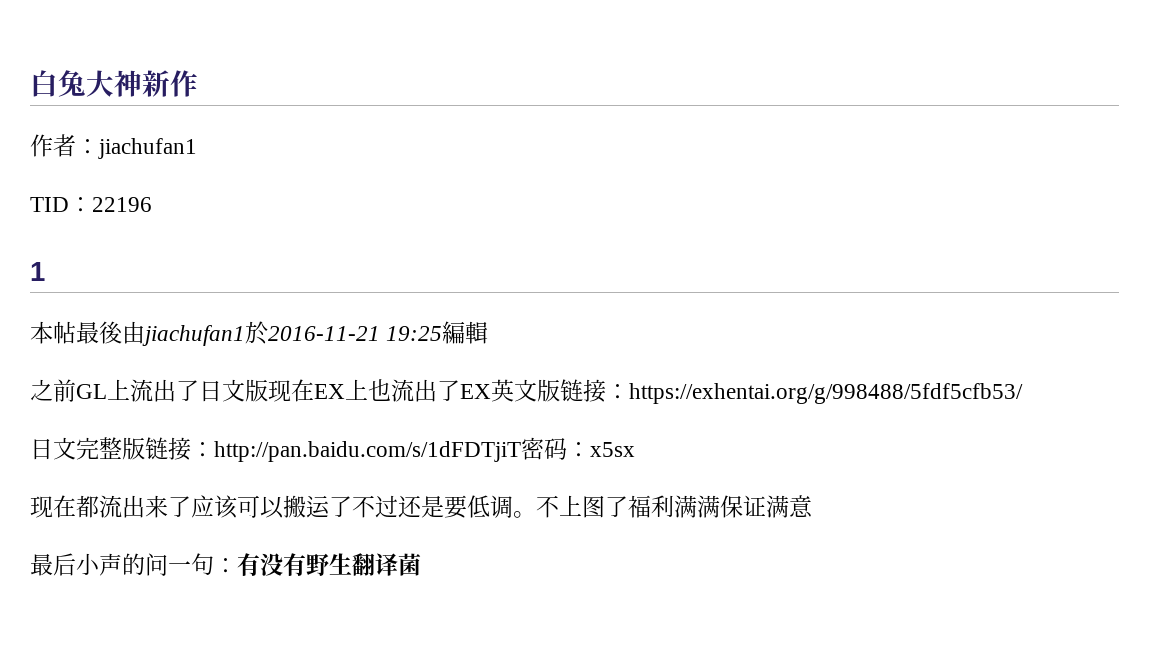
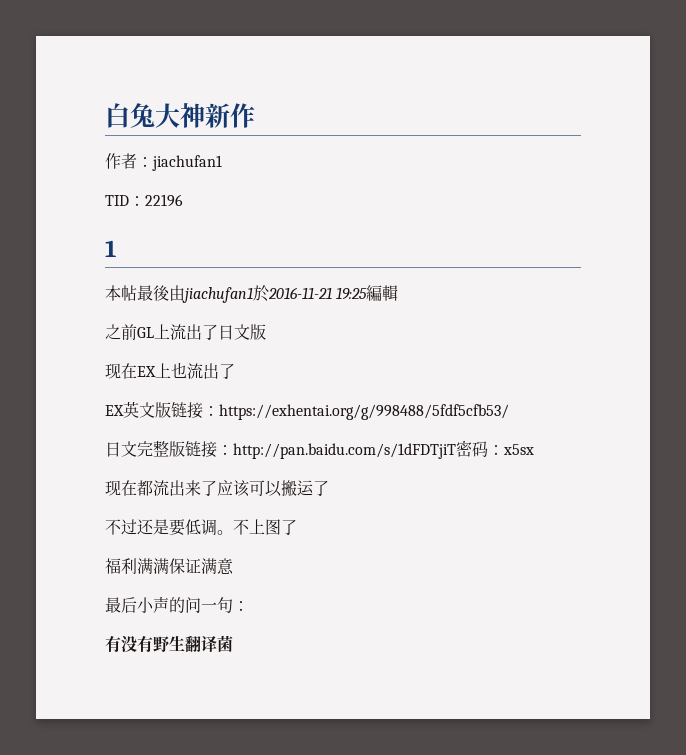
- 之前GL上流出了日文版现在EX上也流出了EX英文版链接：https://exhentai.org/g/998488/5fdf5cfb53/
+ 之前GL上流出了日文版
+ 现在EX上也流出了
+ EX英文版链接：https://exhentai.org/g/998488/5fdf5cfb53/
- 现在都流出来了应该可以搬运了不过还是要低调。
+ 现在都流出来了应该可以搬运了
+ 不过还是要低调。
- 不上图了福利满满保证满意
+ 不上图了
+ 福利满满保证满意
- 最后小声的问一句：有没有野生翻译菌
+ 最后小声的问一句：
+ 有没有野生翻译菌

